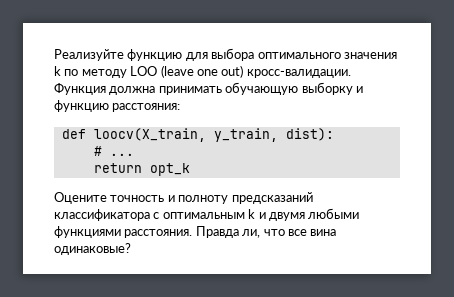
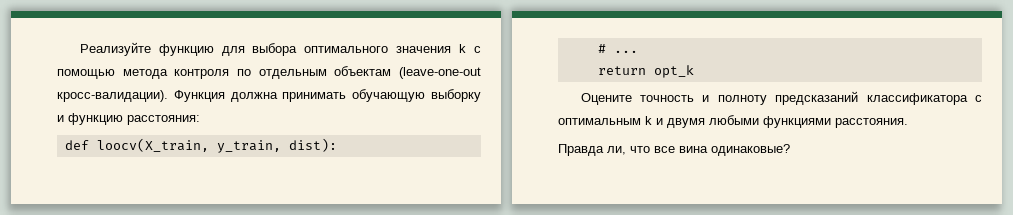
- Реализуйте функцию для выбора оптимального значения k по методу LOO (leave one out) кросс-валидации.
+ Реализуйте функцию для выбора оптимального значения k с помощью метода контроля по отдельным объектам (leave-one-out кросс-валидации).
- Оцените точность и полноту предсказаний классификатора с оптимальным k и двумя любыми функциями расстояния. Правда ли, что все вина одинаковые?
+ Оцените точность и полноту предсказаний классификатора с оптимальным k и двумя любыми функциями расстояния.
+ Правда ли, что все вина одинаковые?

